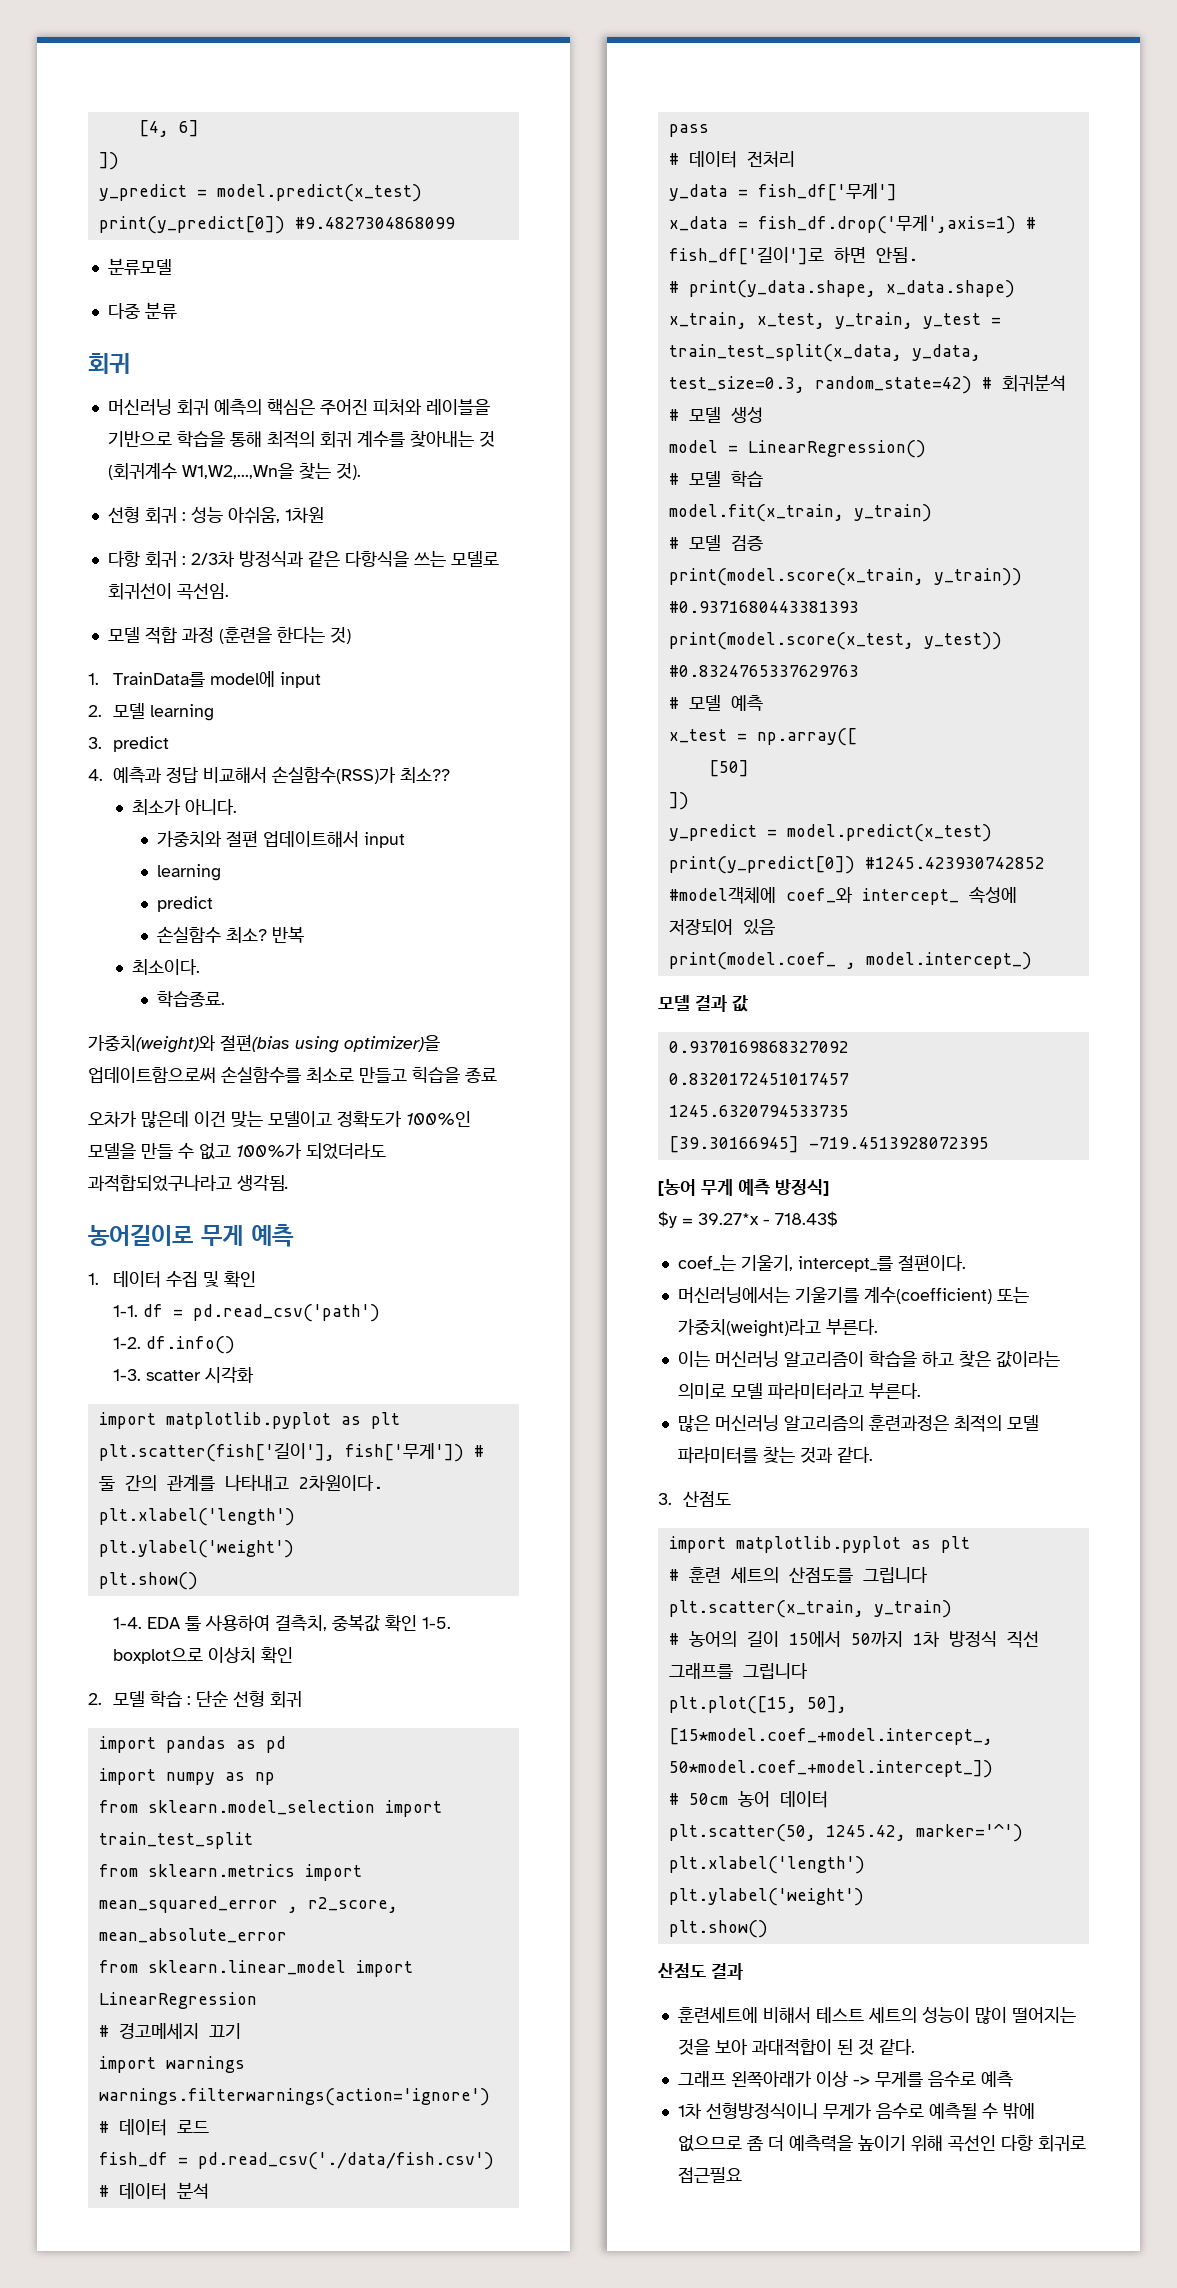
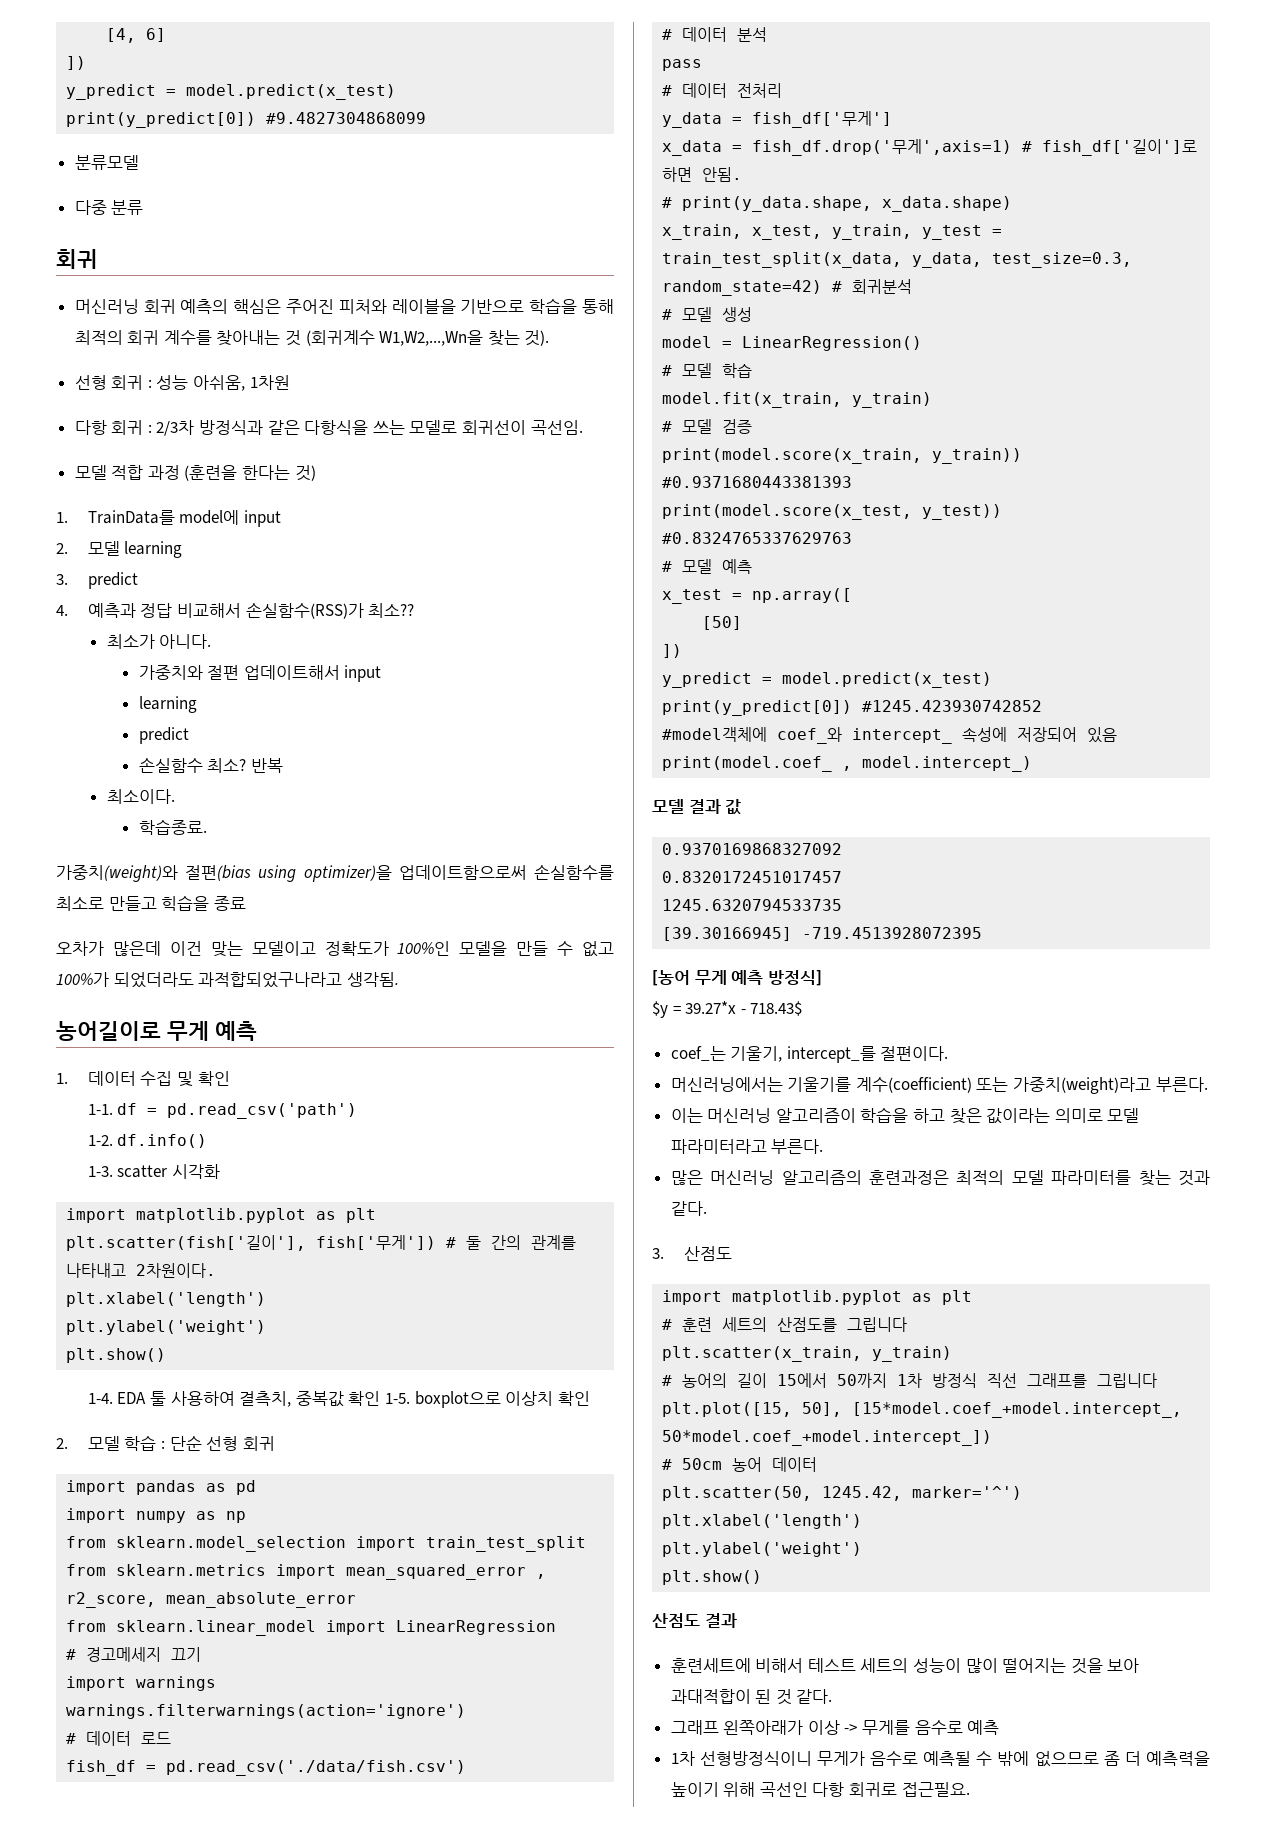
- 1차 선형방정식이니 무게가 음수로 예측될 수 밖에 없으므로 좀 더 예측력을 높이기 위해 곡선인 다항 회귀로 접근필요
+ 1차 선형방정식이니 무게가 음수로 예측될 수 밖에 없으므로 좀 더 예측력을 높이기 위해 곡선인 다항 회귀로 접근필요.

